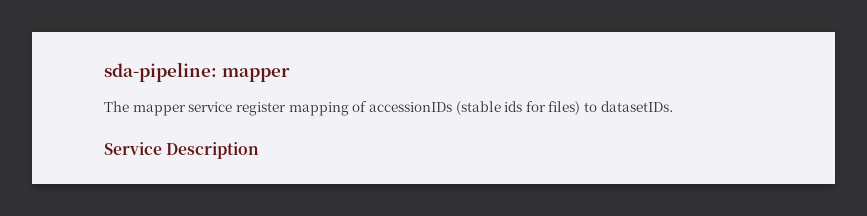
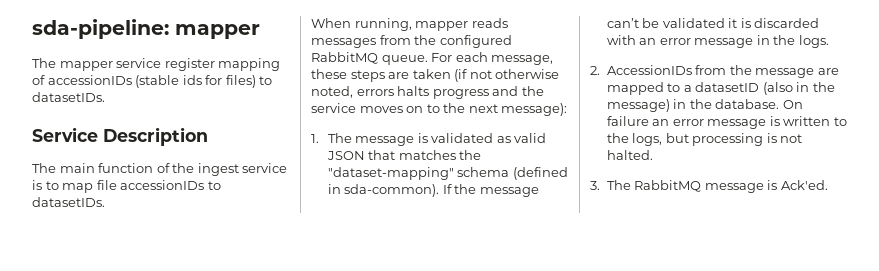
+ The main function of the ingest service is to map file accessionIDs to datasetIDs.
+ When running, mapper reads messages from the configured RabbitMQ queue. For each message, these steps are taken (if not otherwise noted, errors halts progress and the service moves on to the next message):
+ 1. The message is validated as valid JSON that matches the "dataset-mapping" schema (defined in sda-common). If the message can’t be validated it is discarded with an error message in the logs.
+ 2. AccessionIDs from the message are mapped to a datasetID (also in the message) in the database. On failure an error message is written to the logs, but processing is not halted.
+ 3. The RabbitMQ message is Ack'ed.

